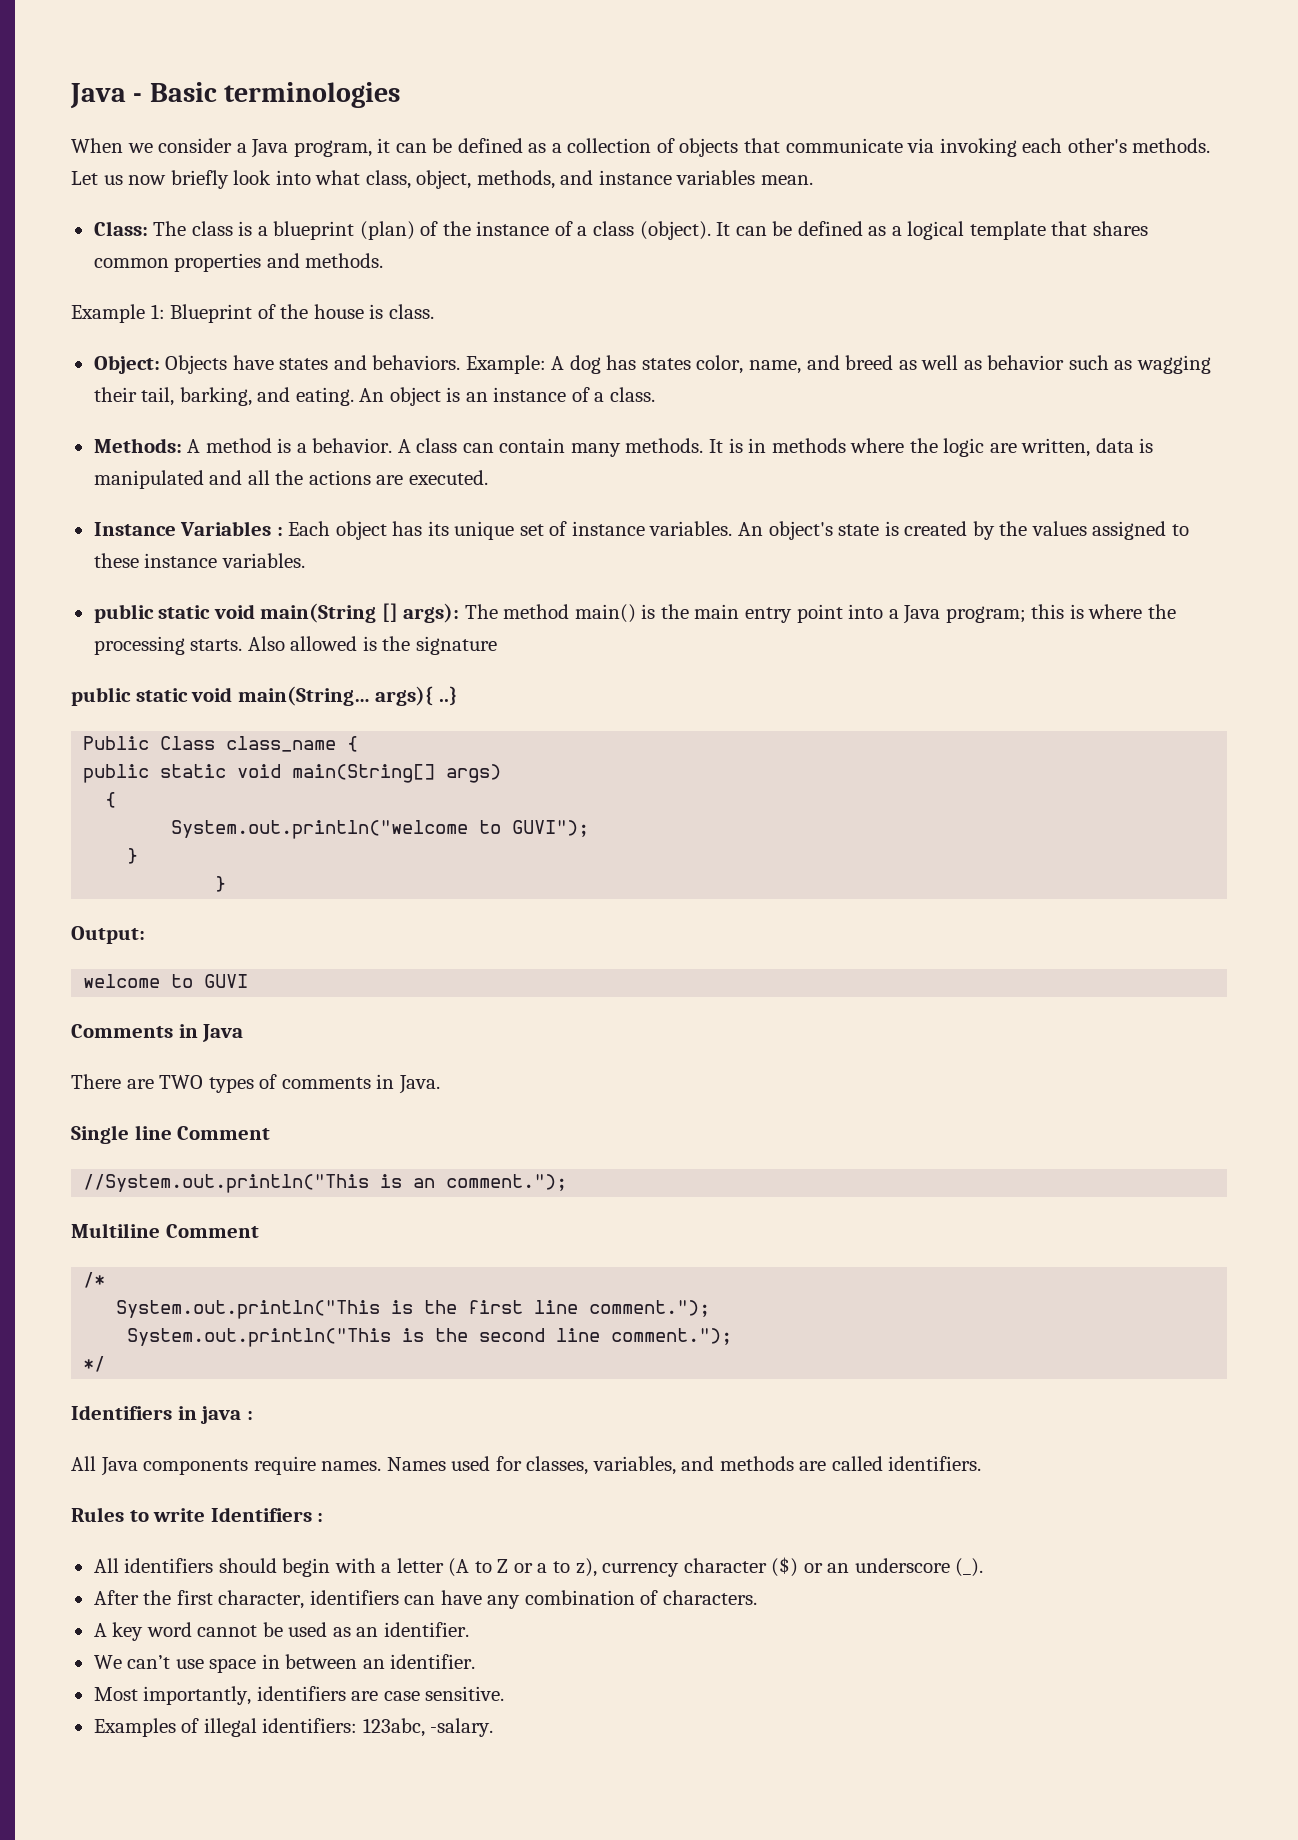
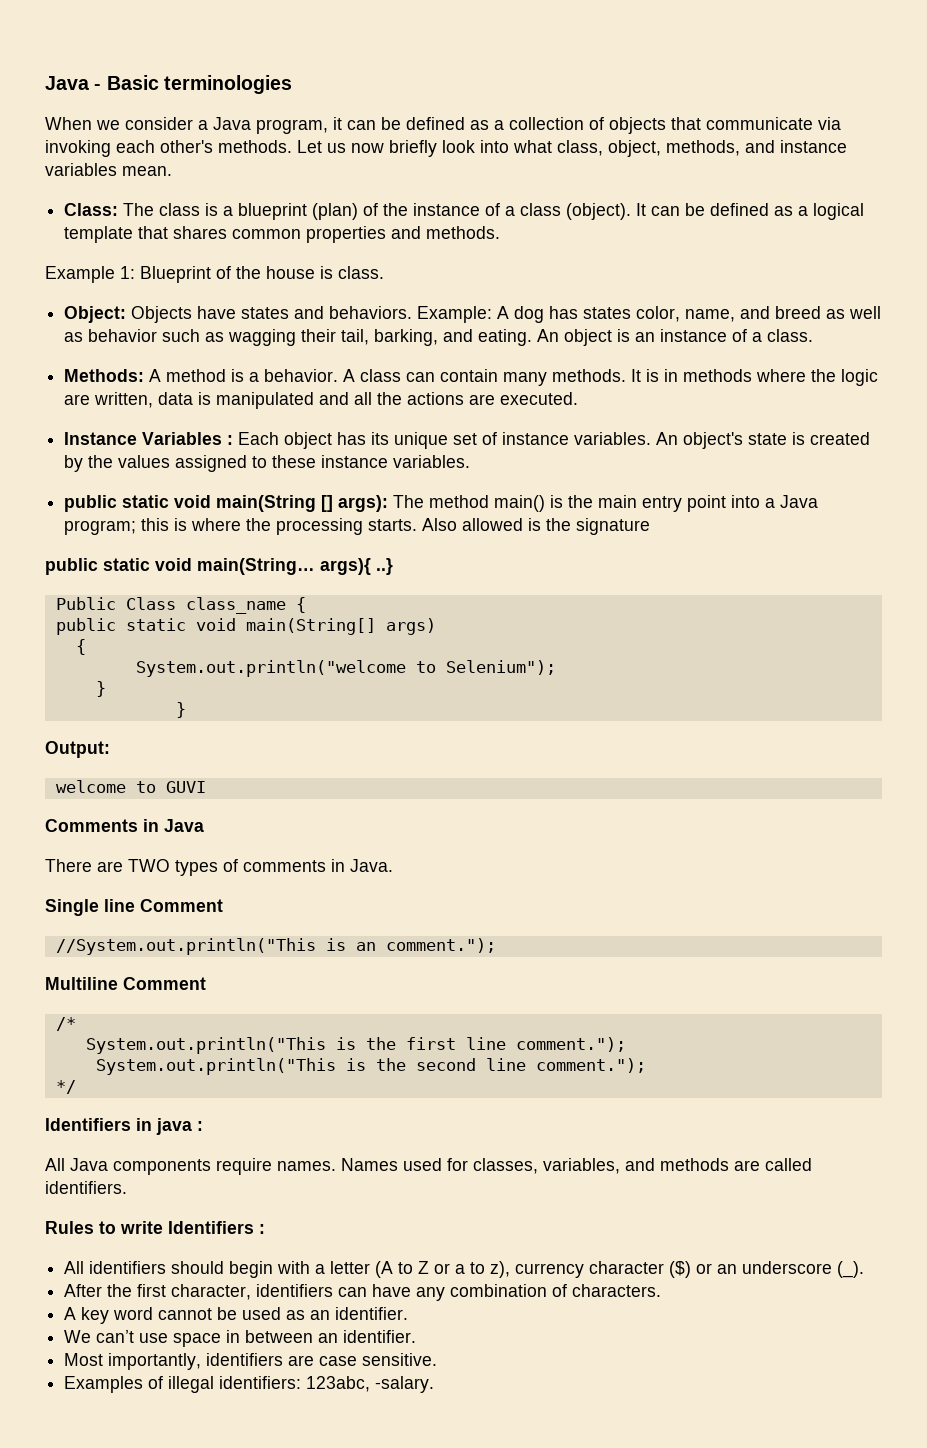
- System.out.println("welcome to GUVI");
+ System.out.println("welcome to Selenium");

